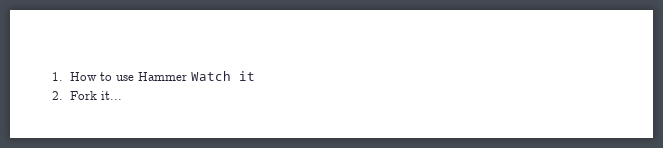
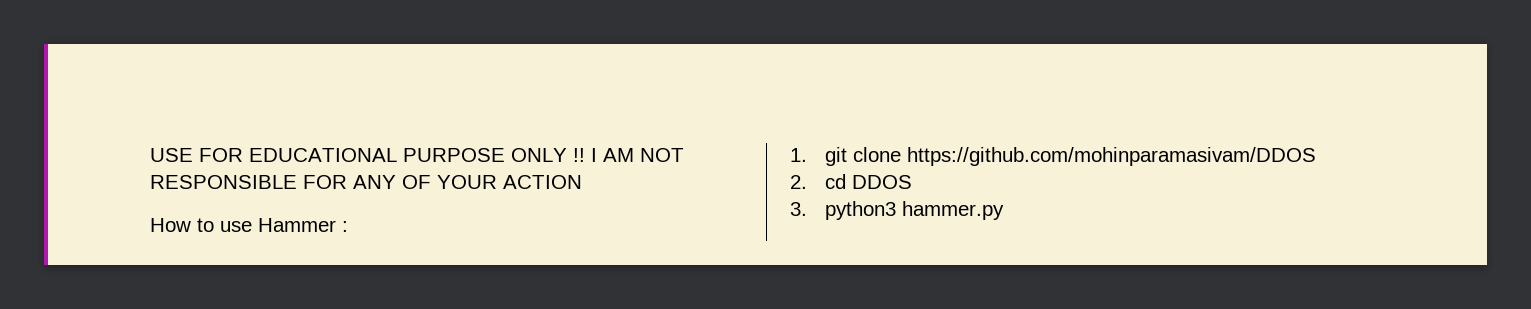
- 1. How to use Hammer Watch it
- 2. Fork it...
+ USE FOR EDUCATIONAL PURPOSE ONLY !! I AM NOT RESPONSIBLE FOR ANY OF YOUR ACTION
+ How to use Hammer :
+ 1. git clone https://github.com/mohinparamasivam/DDOS
+ 2. cd DDOS
+ 3. python3 hammer.py

